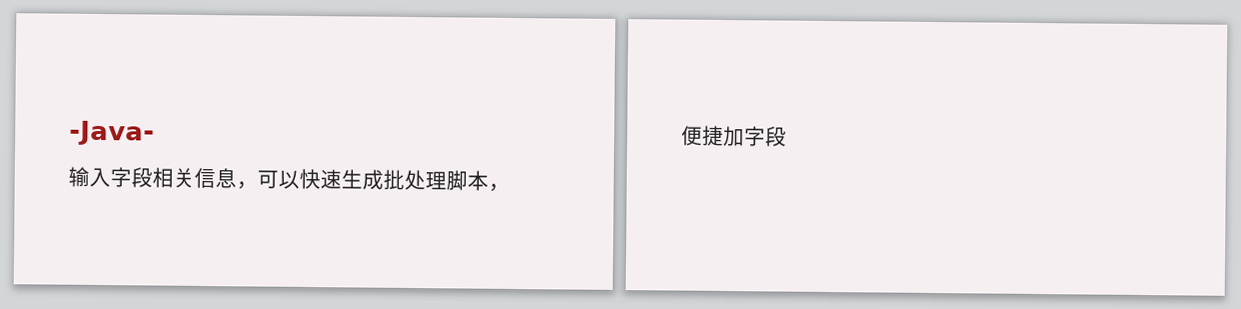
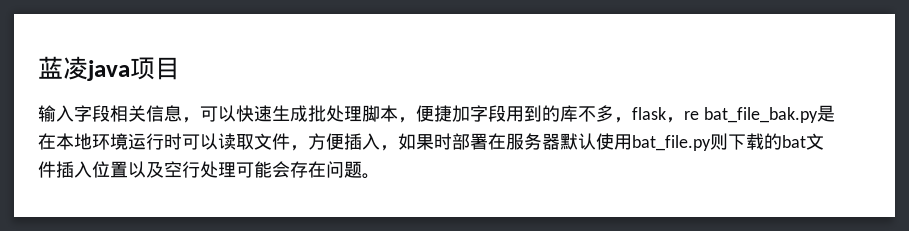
- -Java-
+ 蓝凌java项目
- 输入字段相关信息，可以快速生成批处理脚本，便捷加字段
+ 输入字段相关信息，可以快速生成批处理脚本，便捷加字段用到的库不多，flask，re bat_file_bak.py是在本地环境运行时可以读取文件，方便插入，如果时部署在服务器默认使用bat_file.py则下载的bat文件插入位置以及空行处理可能会存在问题。

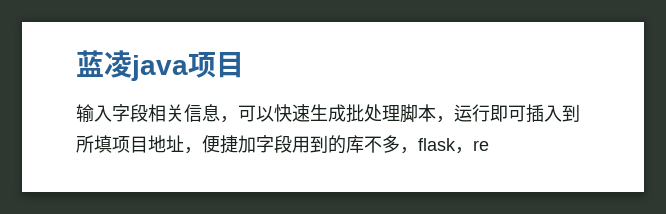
- 输入字段相关信息，可以快速生成批处理脚本，便捷加字段用到的库不多，flask，re bat_file_bak.py是在本地环境运行时可以读取文件，方便插入，如果时部署在服务器默认使用bat_file.py则下载的bat文件插入位置以及空行处理可能会存在问题。
+ 输入字段相关信息，可以快速生成批处理脚本，运行即可插入到所填项目地址，便捷加字段用到的库不多，flask，re

